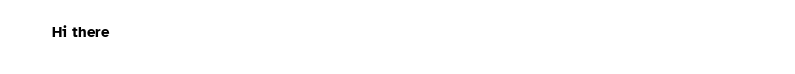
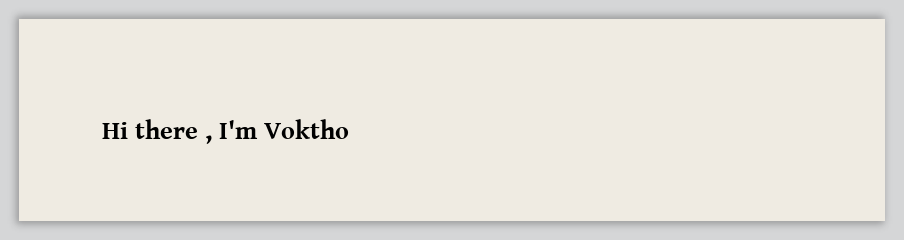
- Hi there
+ Hi there , I'm Voktho

